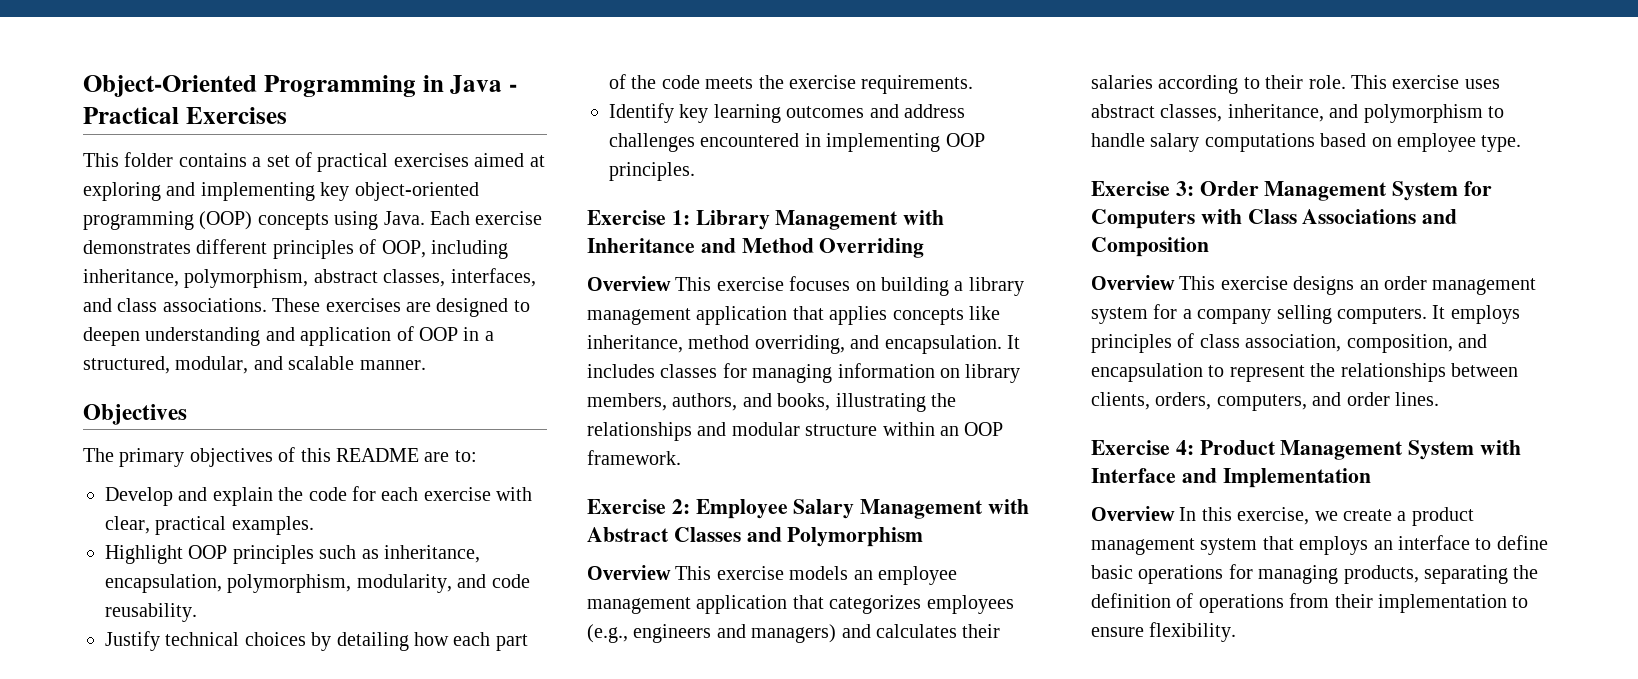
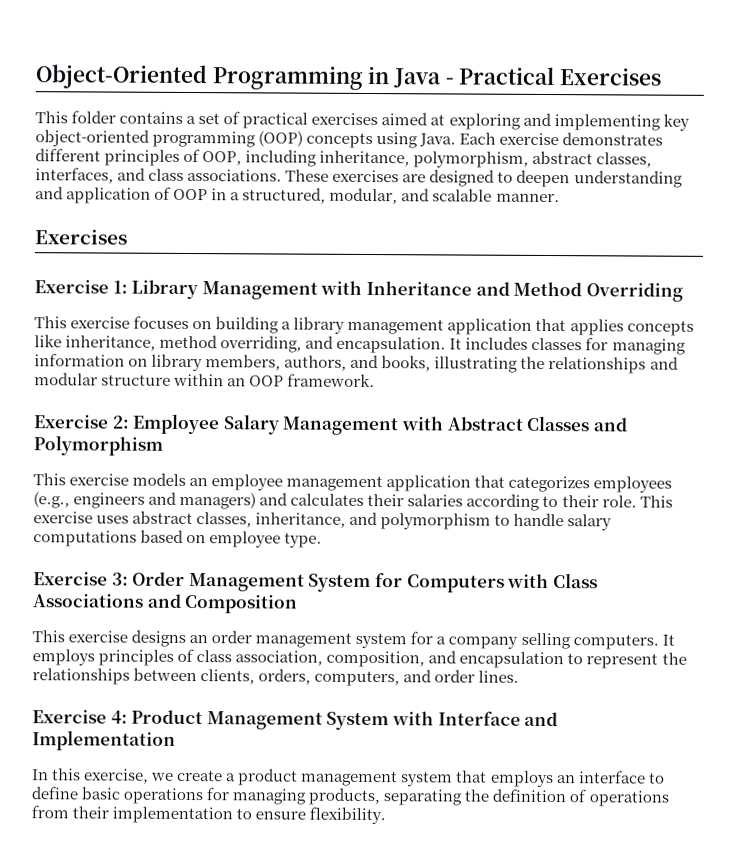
  These exercises are designed to deepen understanding and application of OOP in a structured, modular, and scalable manner.
- Objectives
- The primary objectives of this README are to:
- Develop and explain the code for each exercise with clear, practical examples.
- Highlight OOP principles such as inheritance, encapsulation, polymorphism, modularity, and code reusability.
- Justify technical choices by detailing how each part of the code meets the exercise requirements.
- Identify key learning outcomes and address challenges encountered in implementing OOP principles.
+ Exercises
- Overview This exercise focuses on building a library management application that applies concepts like inheritance, method overriding, and encapsulation.
+ This exercise focuses on building a library management application that applies concepts like inheritance, method overriding, and encapsulation.
- Overview This exercise models an employee management application that categorizes employees (e.g., engineers and managers) and calculates their salaries according to their role.
+ This exercise models an employee management application that categorizes employees (e.g., engineers and managers) and calculates their salaries according to their role.
- Overview This exercise designs an order management system for a company selling computers.
+ This exercise designs an order management system for a company selling computers.
- Overview In this exercise, we create a product management system that employs an interface to define basic operations for managing products, separating the definition of operations from their implementation to ensure flexibility.
+ In this exercise, we create a product management system that employs an interface to define basic operations for managing products, separating the definition of operations from their implementation to ensure flexibility.

